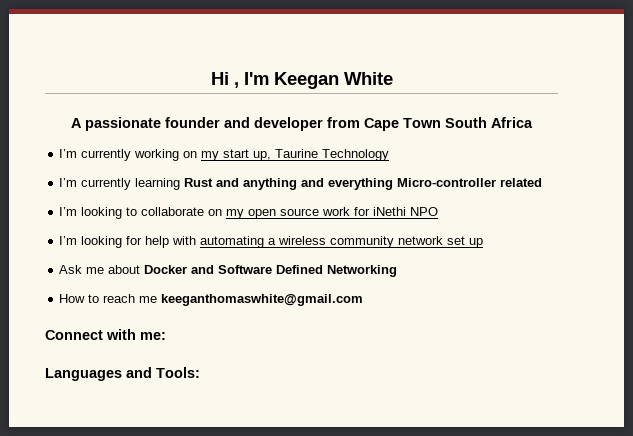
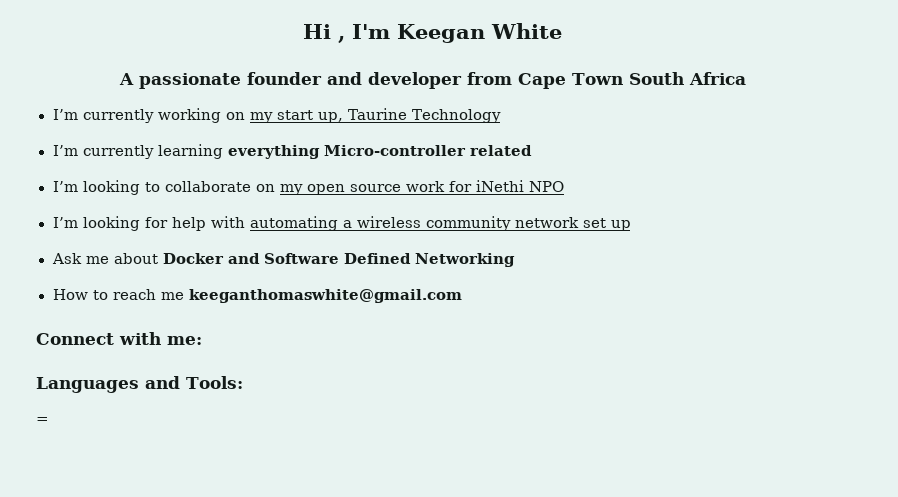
- I’m currently learning Rust and anything and everything Micro-controller related
+ I’m currently learning everything Micro-controller related
+ =

